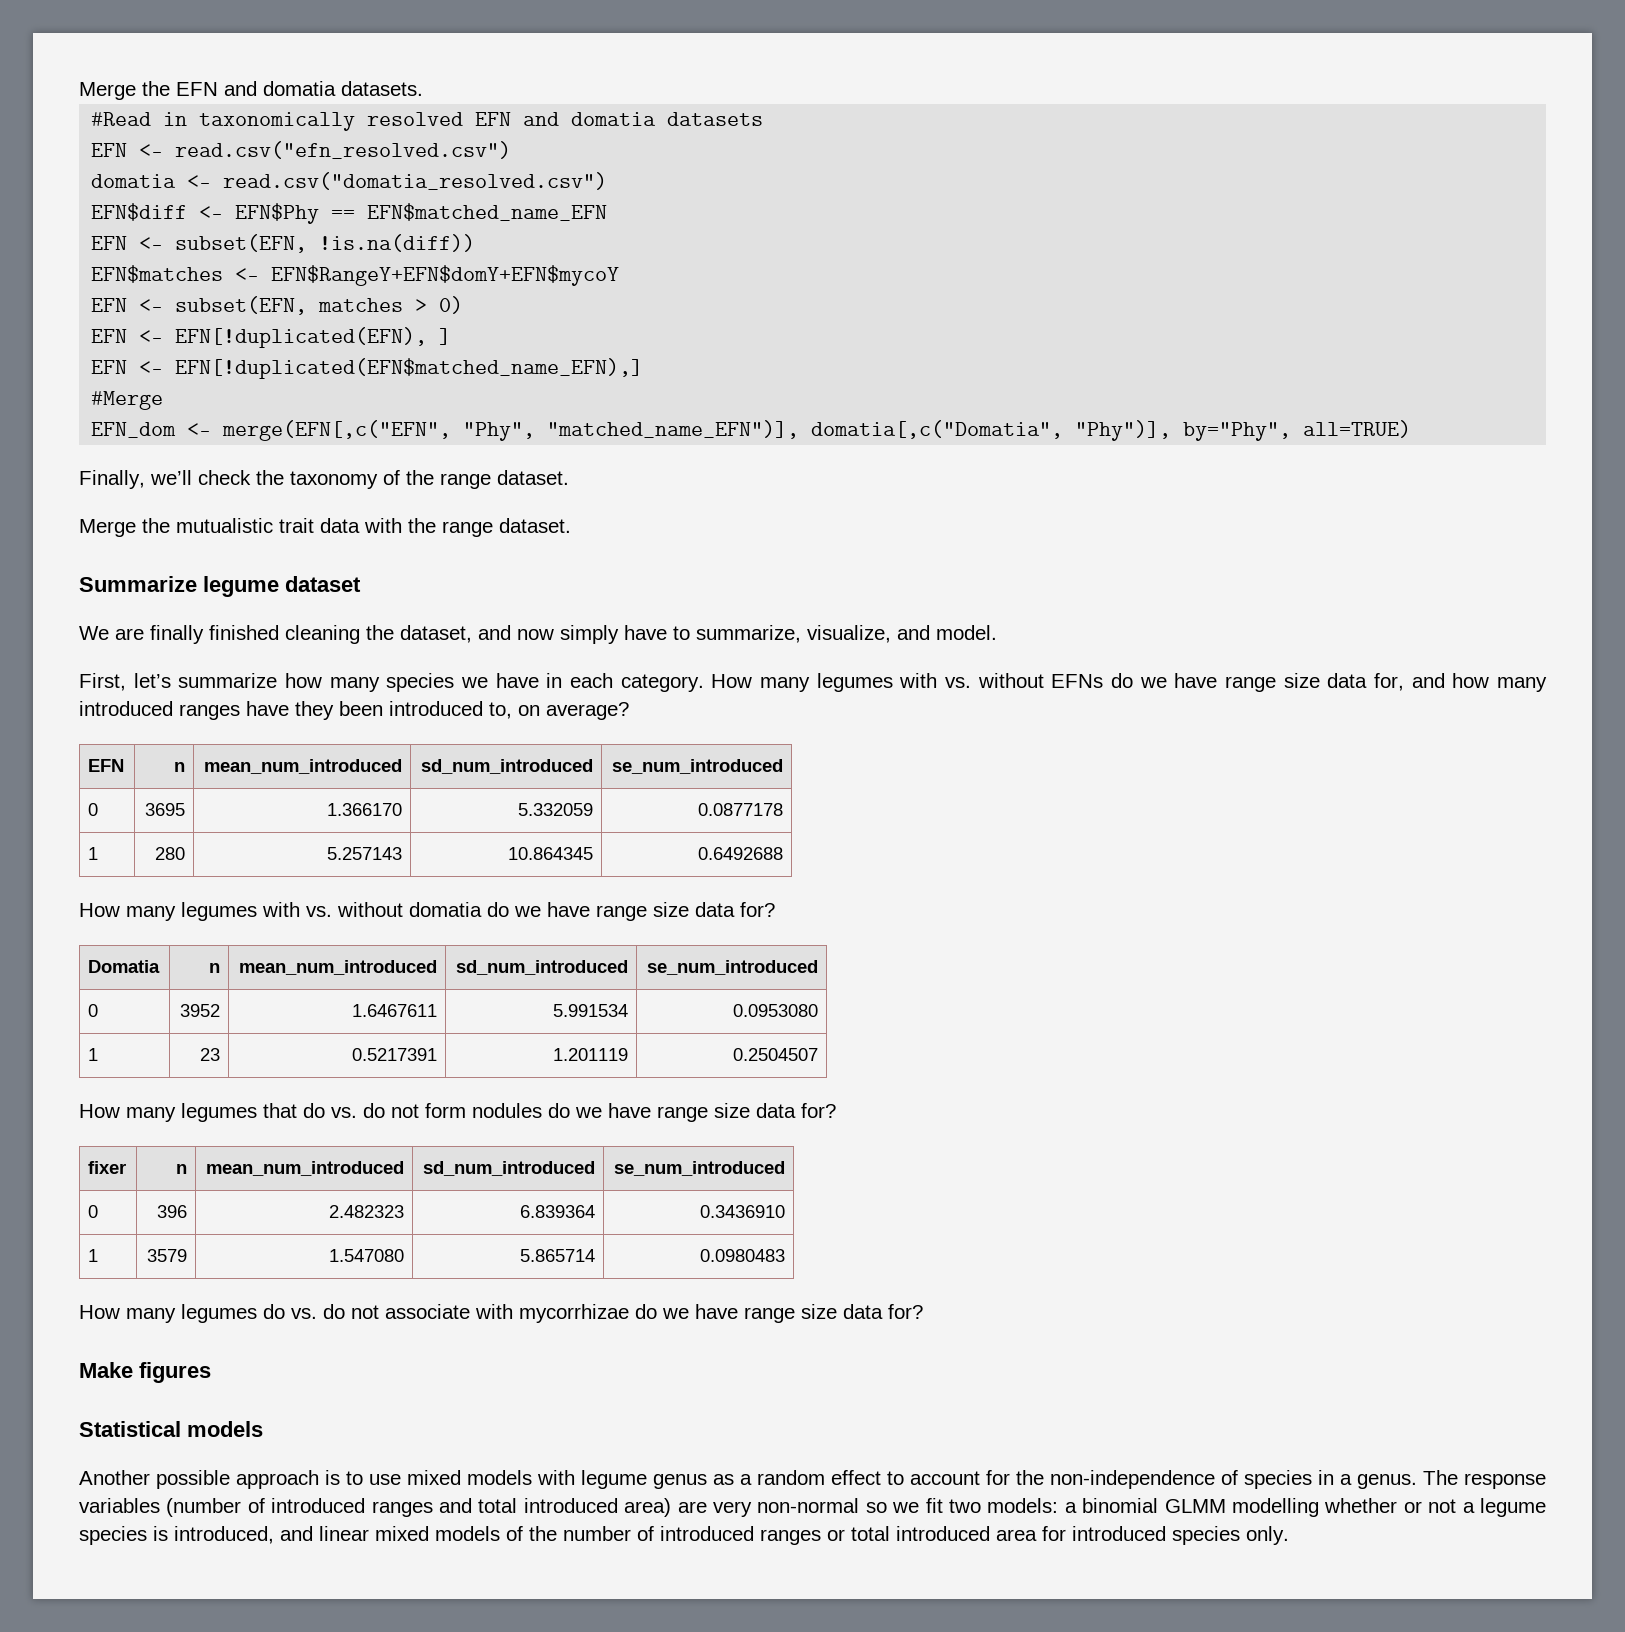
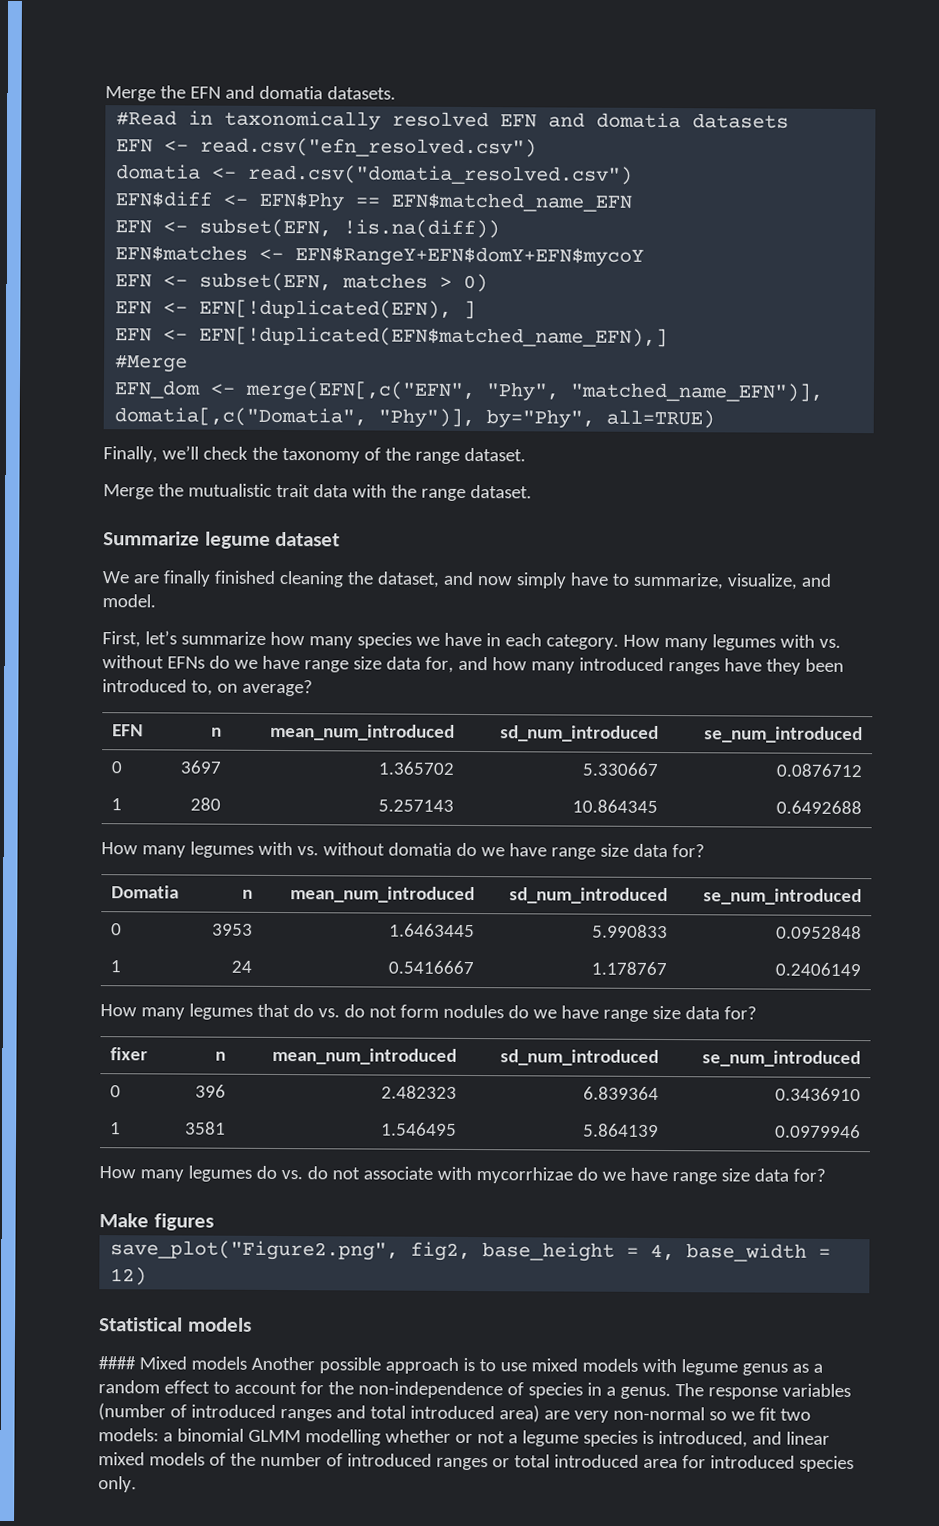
- 0 | 3695 | 1.366170 | 5.332059 | 0.0877178
+ 0 | 3697 | 1.365702 | 5.330667 | 0.0876712
- 0 | 3952 | 1.6467611 | 5.991534 | 0.0953080
- 1 | 23 | 0.5217391 | 1.201119 | 0.2504507
+ 0 | 3953 | 1.6463445 | 5.990833 | 0.0952848
+ 1 | 24 | 0.5416667 | 1.178767 | 0.2406149
- 1 | 3579 | 1.547080 | 5.865714 | 0.0980483
+ 1 | 3581 | 1.546495 | 5.864139 | 0.0979946
+ save_plot("Figure2.png", fig2, base_height = 4, base_width = 12)
- Another possible approach is to use mixed models with legume genus as a random effect to account for the non-independence of species in a genus.
+ #### Mixed models Another possible approach is to use mixed models with legume genus as a random effect to account for the non-independence of species in a genus.

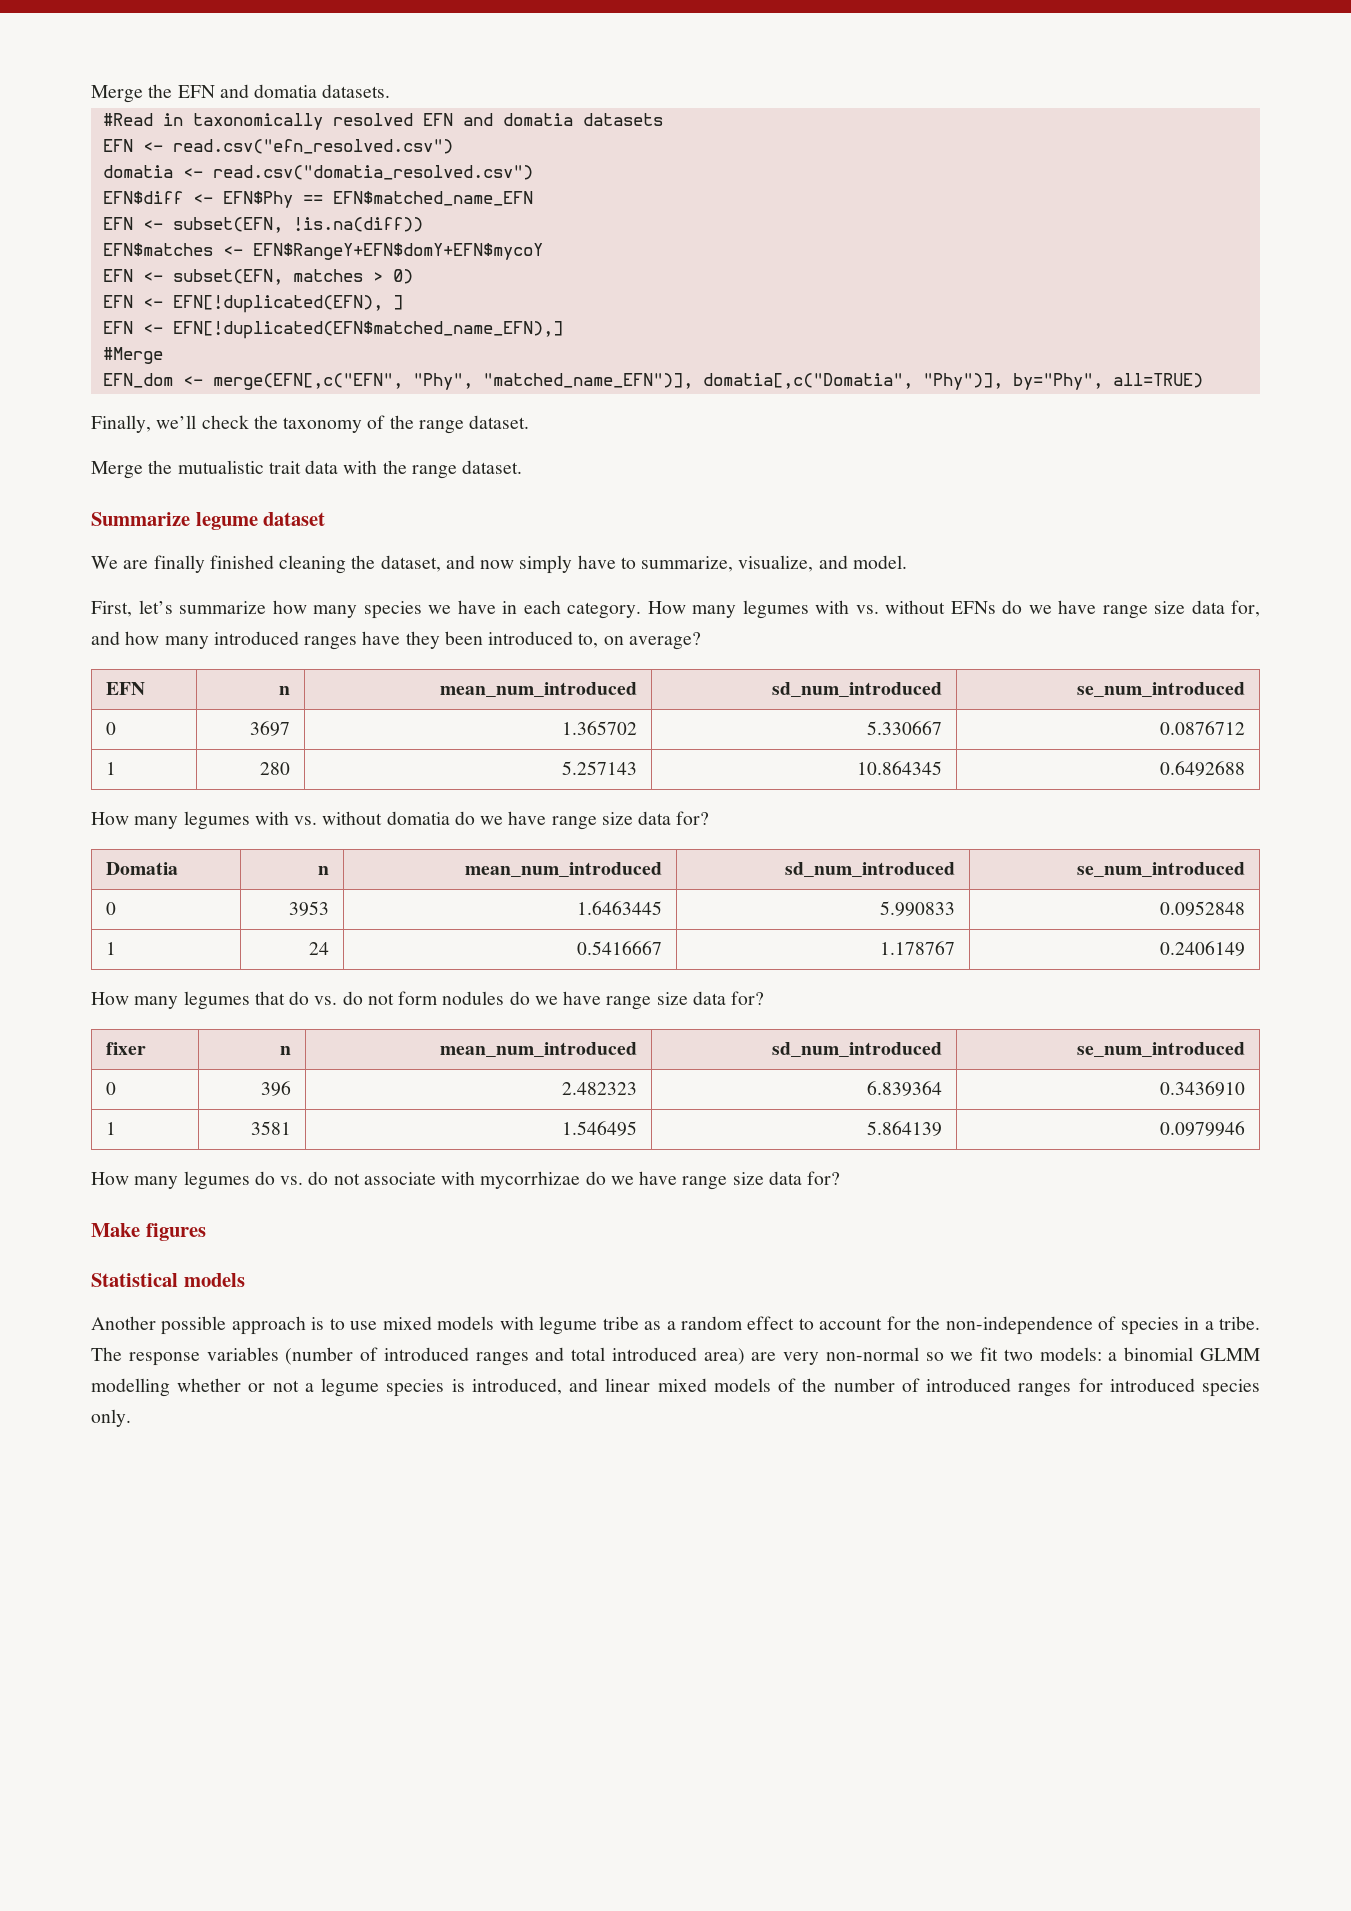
- save_plot("Figure2.png", fig2, base_height = 4, base_width = 12)
- #### Mixed models Another possible approach is to use mixed models with legume genus as a random effect to account for the non-independence of species in a genus.
+ Another possible approach is to use mixed models with legume tribe as a random effect to account for the non-independence of species in a tribe.
- The response variables (number of introduced ranges and total introduced area) are very non-normal so we fit two models: a binomial GLMM modelling whether or not a legume species is introduced, and linear mixed models of the number of introduced ranges or total introduced area for introduced species only.
+ The response variables (number of introduced ranges and total introduced area) are very non-normal so we fit two models: a binomial GLMM modelling whether or not a legume species is introduced, and linear mixed models of the number of introduced ranges for introduced species only.

